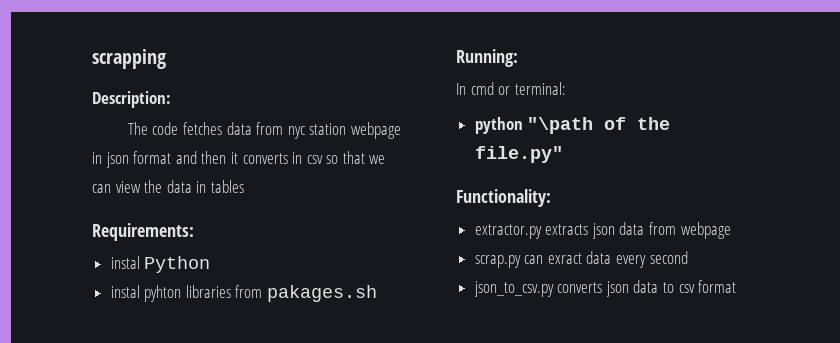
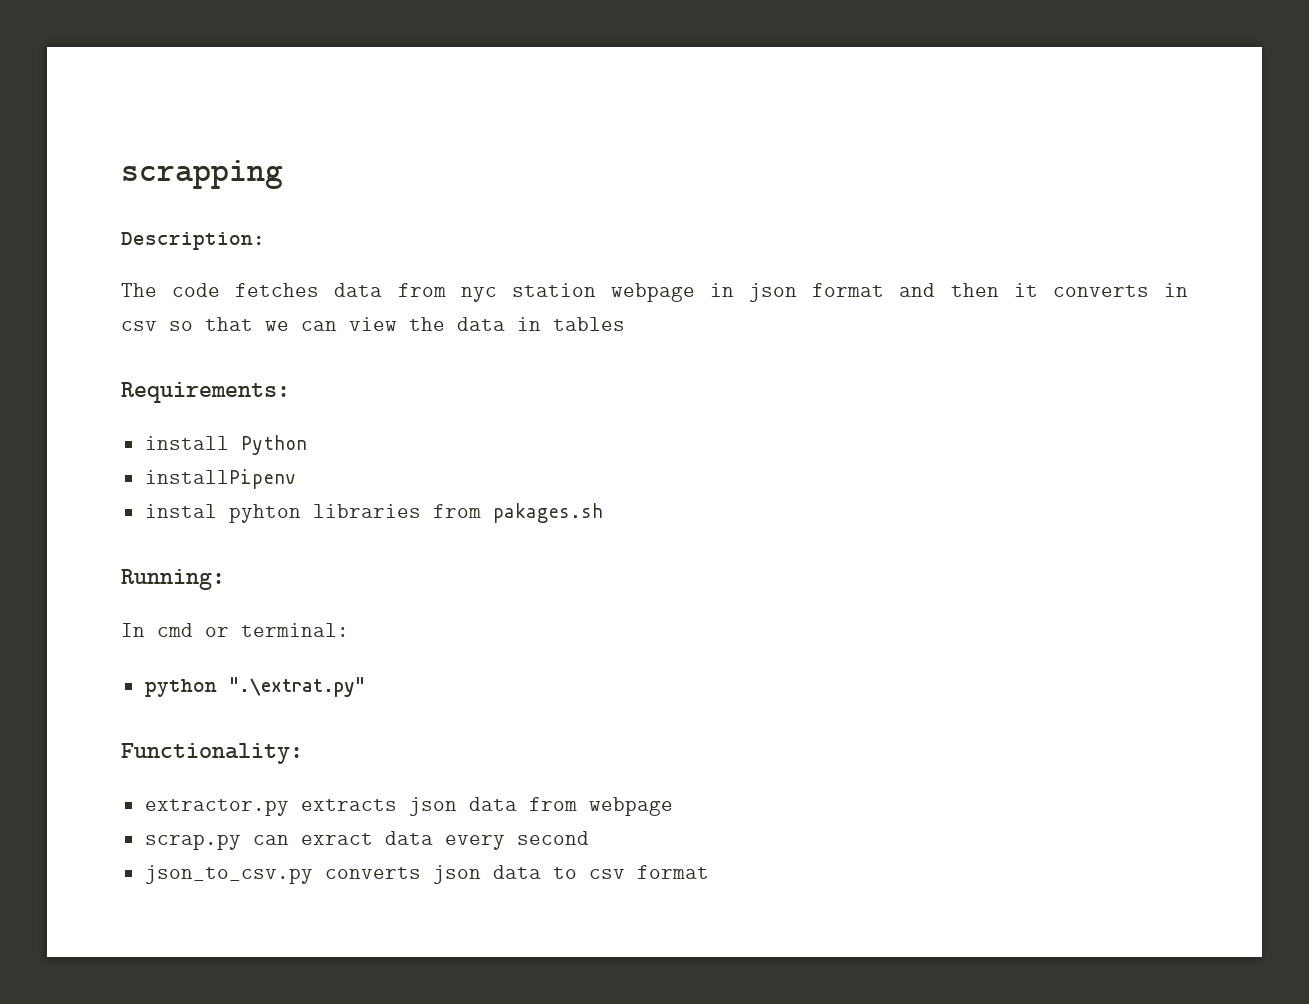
- instal Python
+ install Python
+ installPipenv
- python "\path of the file.py"
+ python ".\extrat.py"

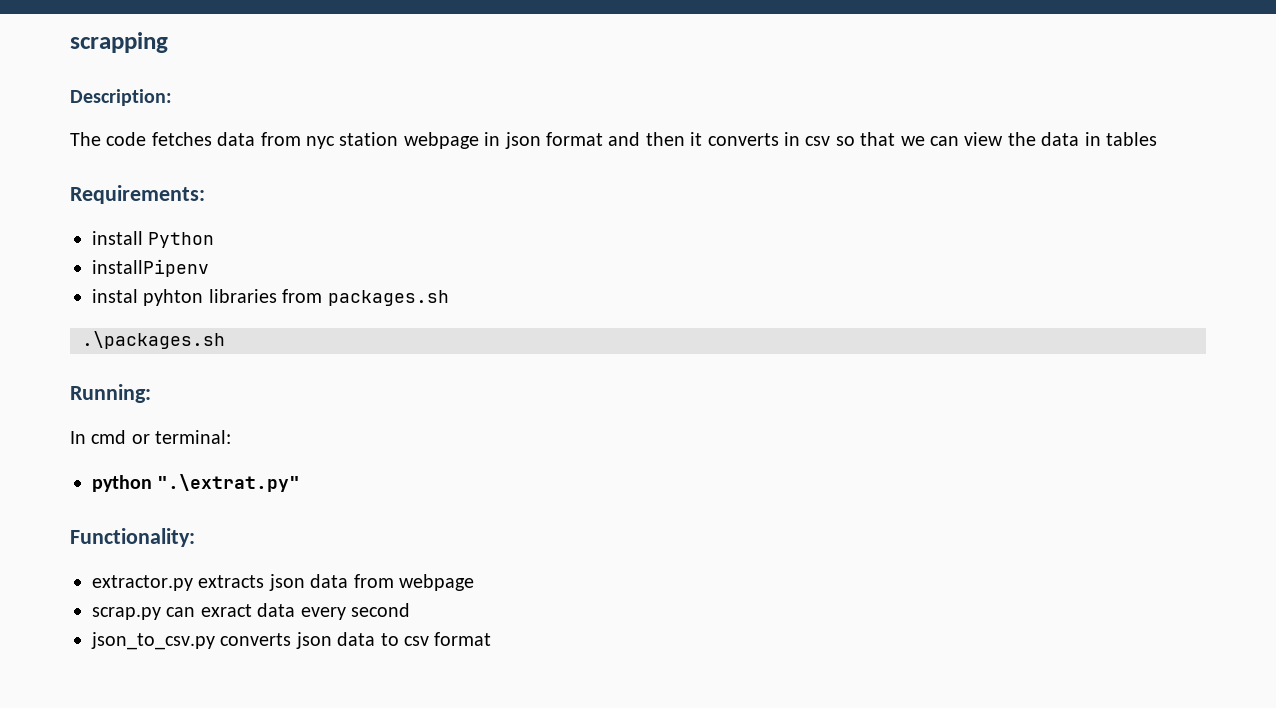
- instal pyhton libraries from pakages.sh
+ instal pyhton libraries from packages.sh
+ .\packages.sh

